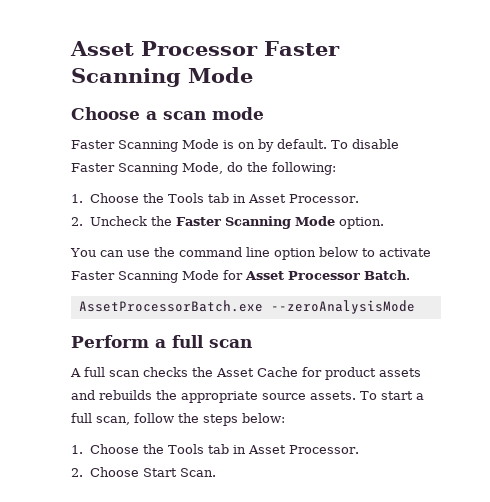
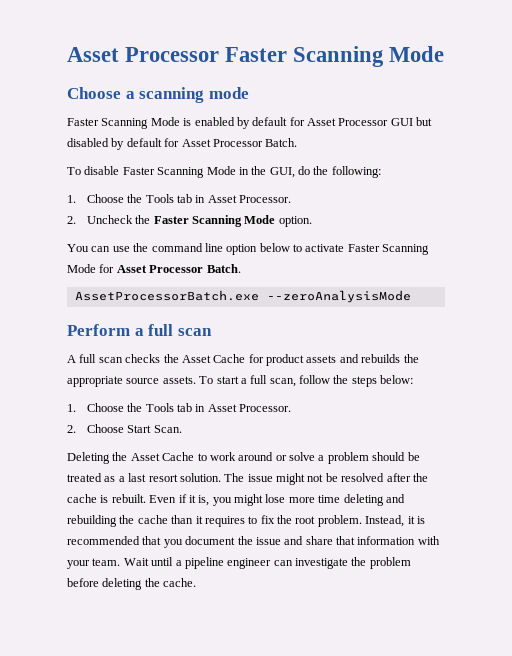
- Choose a scan mode
+ Choose a scanning mode
- Faster Scanning Mode is on by default. To disable Faster Scanning Mode, do the following:
+ Faster Scanning Mode is enabled by default for Asset Processor GUI but disabled by default for Asset Processor Batch.
+ To disable Faster Scanning Mode in the GUI, do the following:
+ Deleting the Asset Cache to work around or solve a problem should be treated as a last resort solution. The issue might not be resolved after the cache is rebuilt. Even if it is, you might lose more time deleting and rebuilding the cache than it requires to fix the root problem. Instead, it is recommended that you document the issue and share that information with your team. Wait until a pipeline engineer can investigate the problem before deleting the cache.

